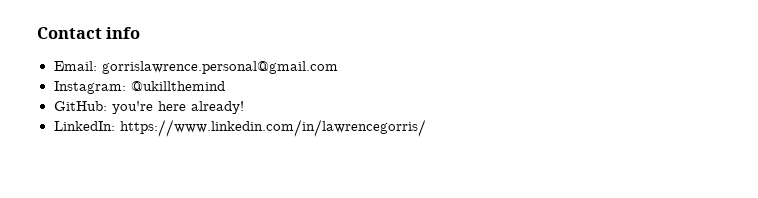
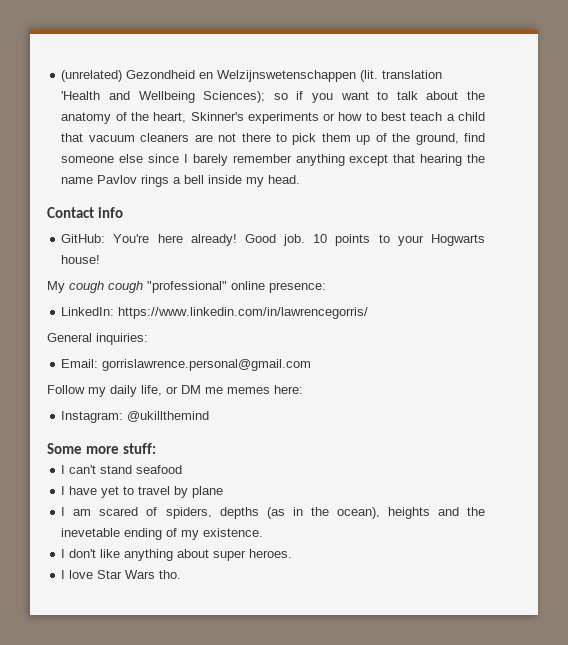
+ (unrelated) Gezondheid en Welzijnswetenschappen (lit. translation 'Health and Wellbeing Sciences); so if you want to talk about the anatomy of the heart, Skinner's experiments or how to best teach a child that vacuum cleaners are not there to pick them up of the ground, find someone else since I barely remember anything except that hearing the name Pavlov rings a bell inside my head.
  Contact info
+ GitHub: You're here already! Good job. 10 points to your Hogwarts house!
+ My cough cough "professional" online presence:
+ LinkedIn: https://www.linkedin.com/in/lawrencegorris/
+ General inquiries:
  Email: gorrislawrence.personal@gmail.com
+ Follow my daily life, or DM me memes here:
  Instagram: @ukillthemind
- GitHub: you're here already!
- LinkedIn: https://www.linkedin.com/in/lawrencegorris/
+ Some more stuff:
+ I can't stand seafood
+ I have yet to travel by plane
+ I am scared of spiders, depths (as in the ocean), heights and the inevetable ending of my existence.
+ I don't like anything about super heroes.
+ I love Star Wars tho.

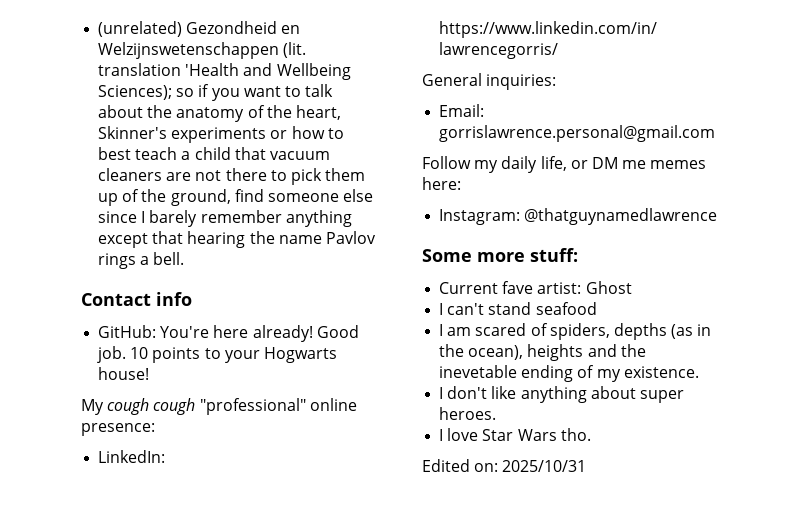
- (unrelated) Gezondheid en Welzijnswetenschappen (lit. translation 'Health and Wellbeing Sciences); so if you want to talk about the anatomy of the heart, Skinner's experiments or how to best teach a child that vacuum cleaners are not there to pick them up of the ground, find someone else since I barely remember anything except that hearing the name Pavlov rings a bell inside my head.
+ (unrelated) Gezondheid en Welzijnswetenschappen (lit. translation 'Health and Wellbeing Sciences); so if you want to talk about the anatomy of the heart, Skinner's experiments or how to best teach a child that vacuum cleaners are not there to pick them up of the ground, find someone else since I barely remember anything except that hearing the name Pavlov rings a bell.
- Instagram: @ukillthemind
+ Instagram: @thatguynamedlawrence
+ Current fave artist: Ghost
- I have yet to travel by plane
+ Edited on: 2025/10/31

